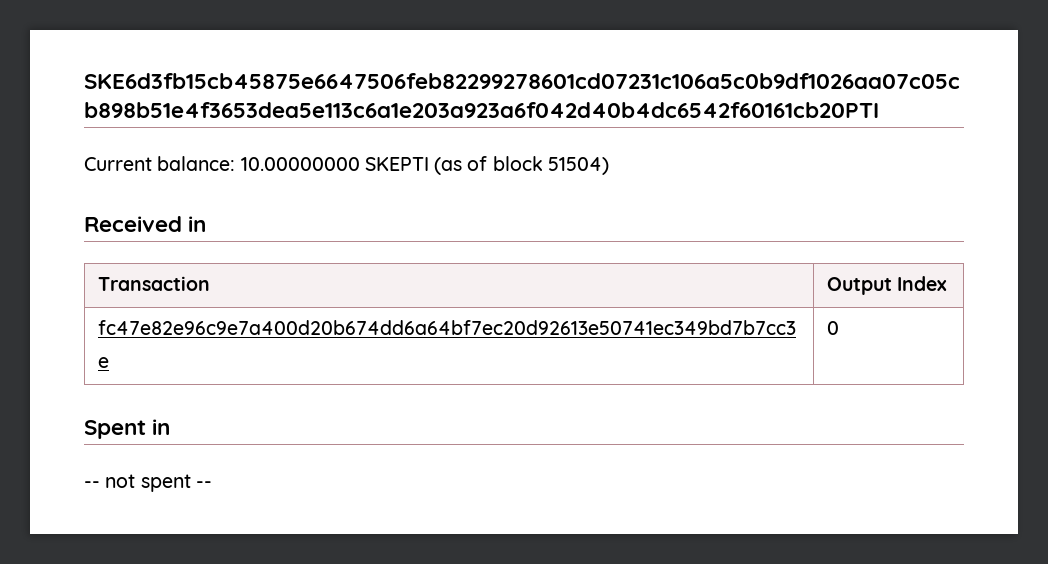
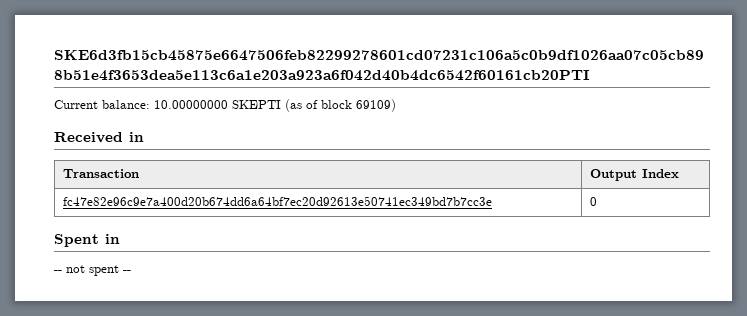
- Current balance: 10.00000000 SKEPTI (as of block 51504)
+ Current balance: 10.00000000 SKEPTI (as of block 69109)

